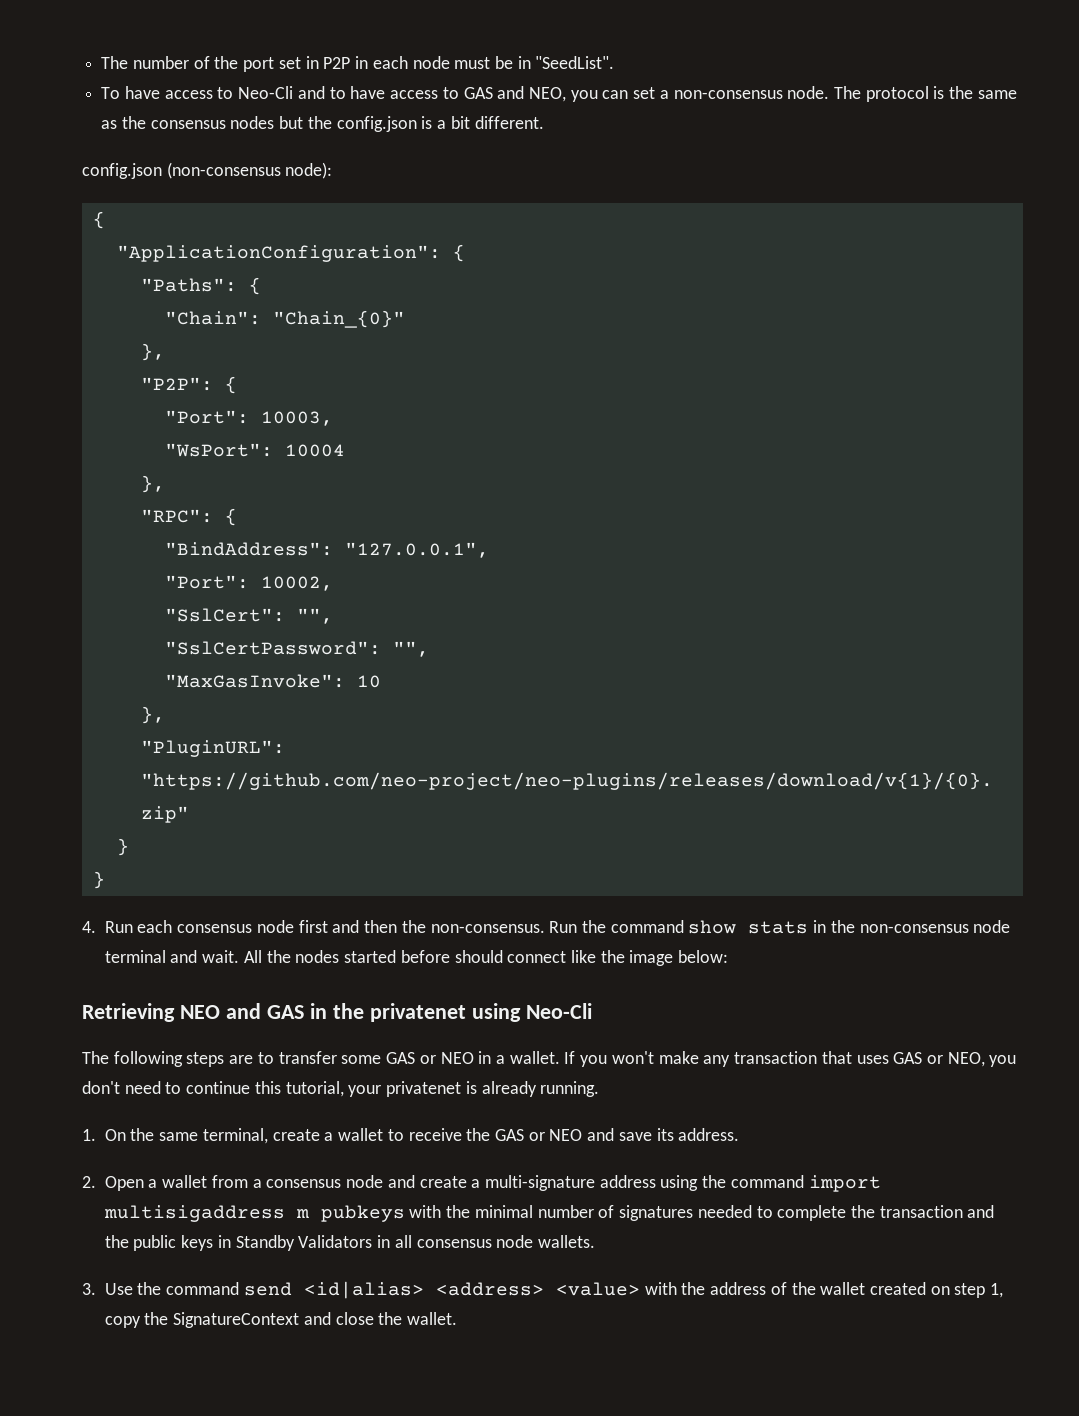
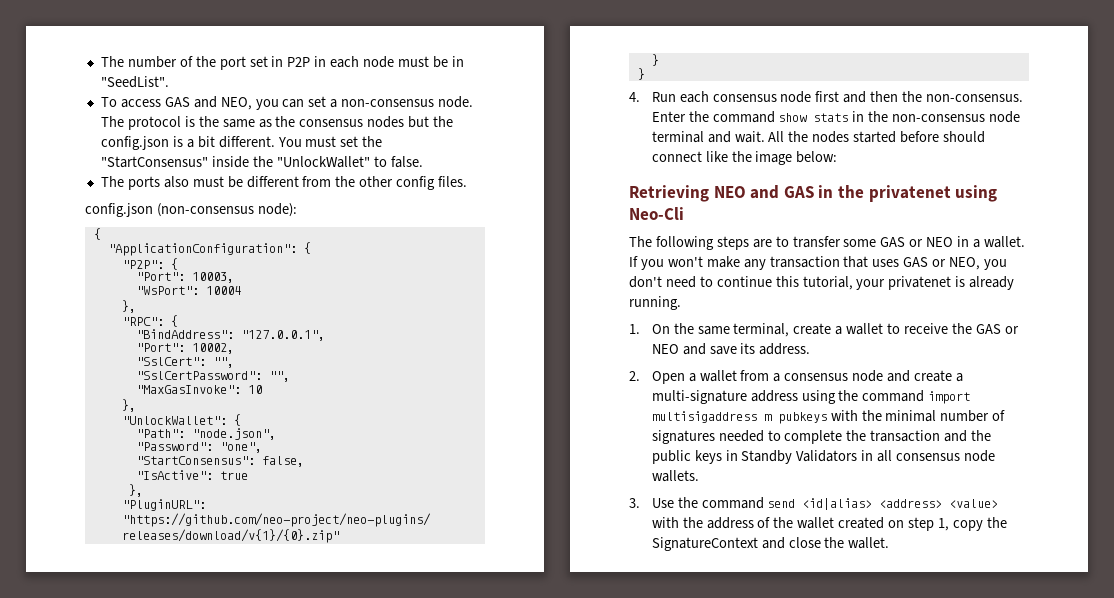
- To have access to Neo-Cli and to have access to GAS and NEO, you can set a non-consensus node.
+ To access GAS and NEO, you can set a non-consensus node.
+ You must set the "StartConsensus" inside the "UnlockWallet" to false.
+ The ports also must be different from the other config files.
- "Paths": {
- "Chain": "Chain_{0}"
- },
+ "UnlockWallet": {
+ "Path": "node.json",
+ "Password": "one",
+ "StartConsensus": false,
+ "IsActive": true
+ },
- Run the command show stats in the non-consensus node terminal and wait.
+ Enter the command show stats in the non-consensus node terminal and wait.

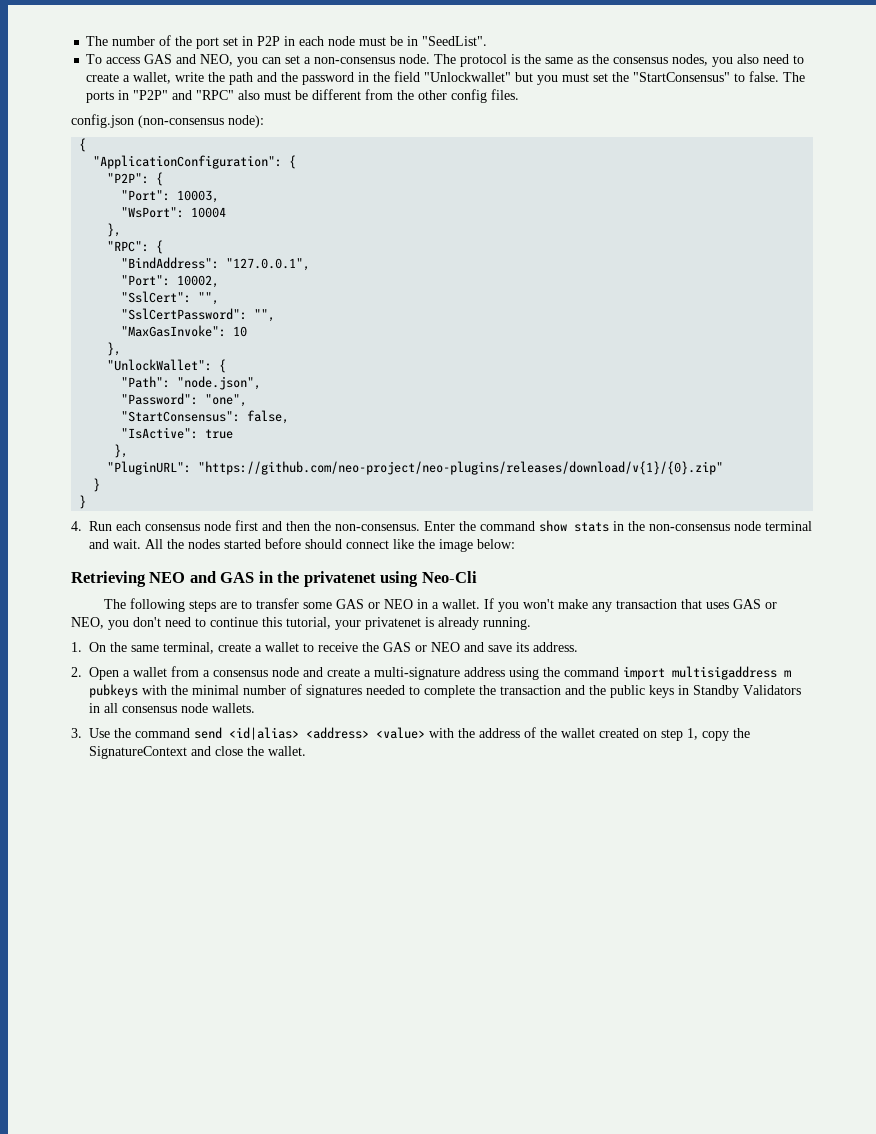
- The protocol is the same as the consensus nodes but the config.json is a bit different. You must set the "StartConsensus" inside the "UnlockWallet" to false.
- The ports also must be different from the other config files.
+ The protocol is the same as the consensus nodes, you also need to create a wallet, write the path and the password in the field "Unlockwallet" but you must set the "StartConsensus" to false. The ports in "P2P" and "RPC" also must be different from the other config files.

